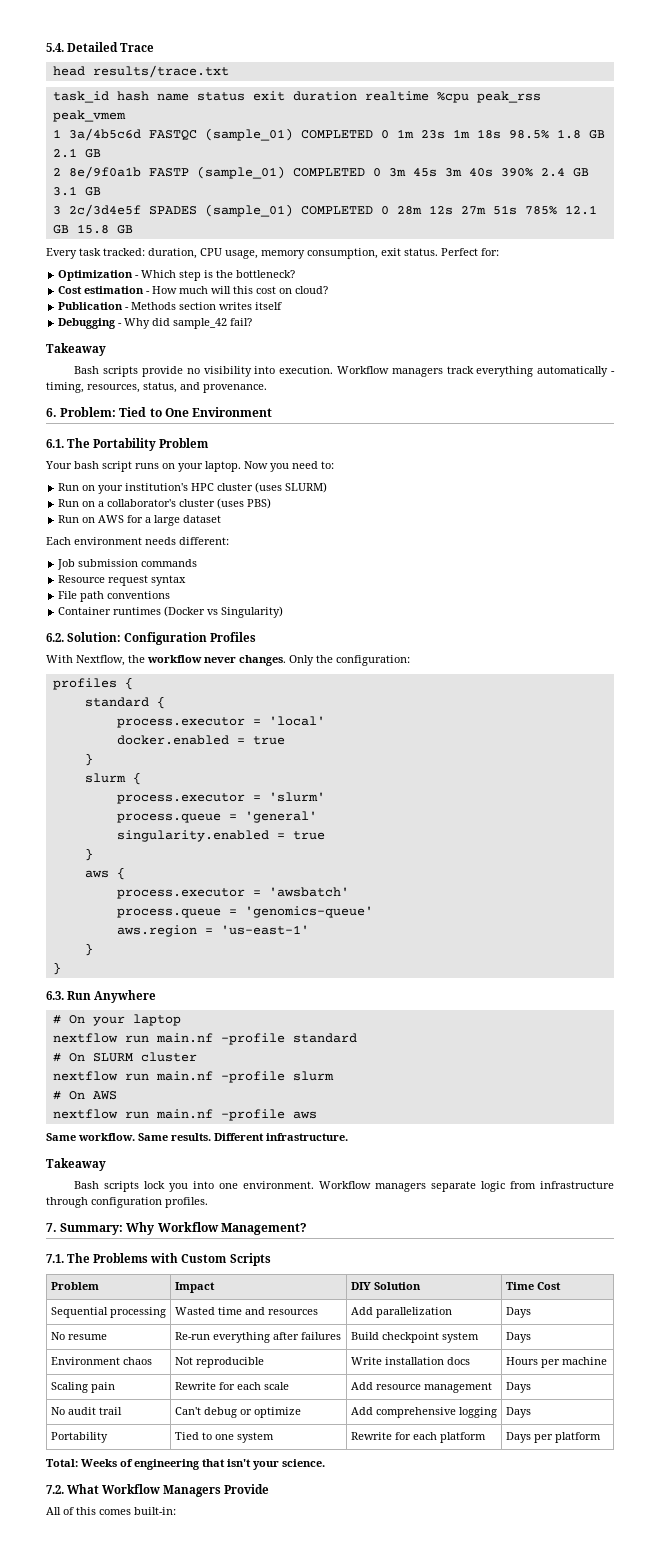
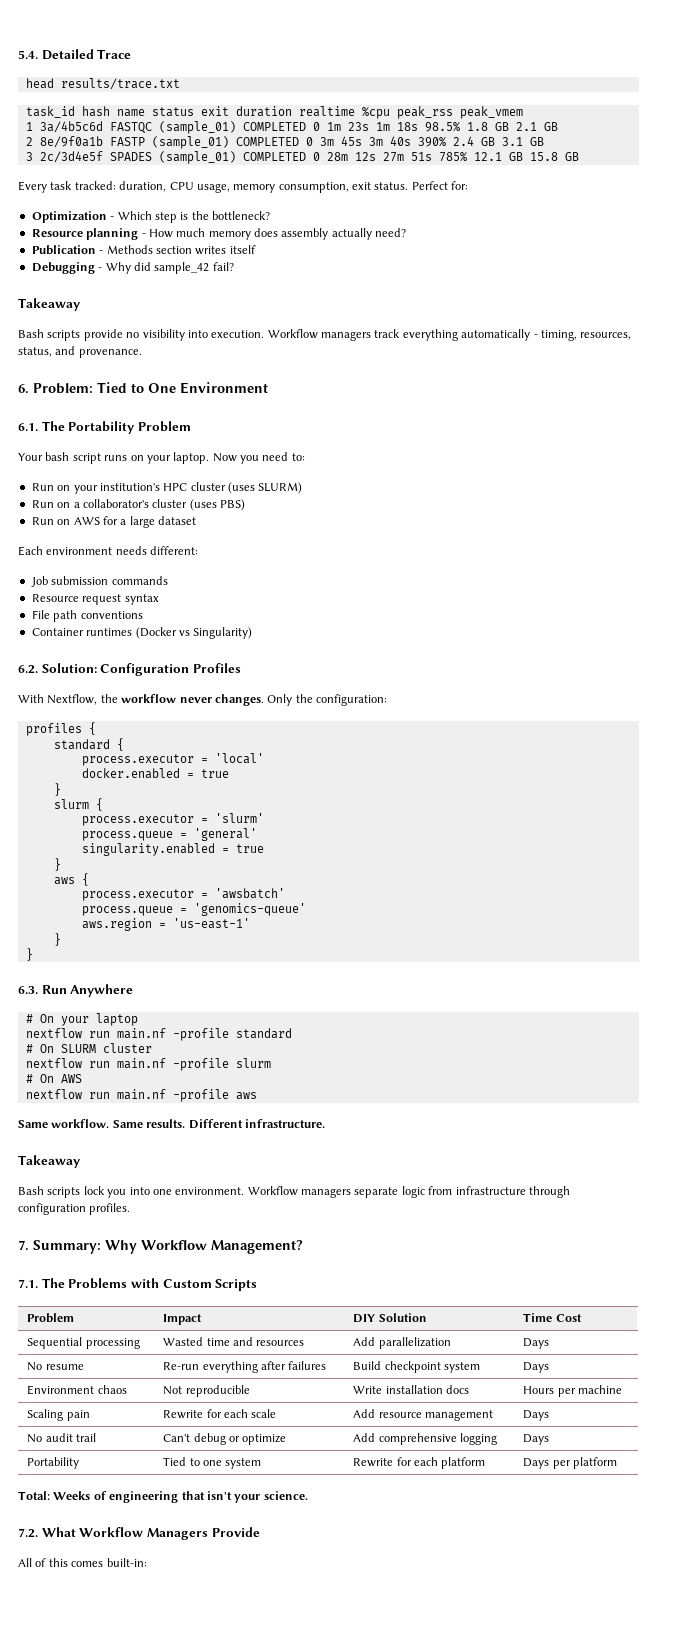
- Cost estimation - How much will this cost on cloud?
+ Resource planning - How much memory does assembly actually need?

